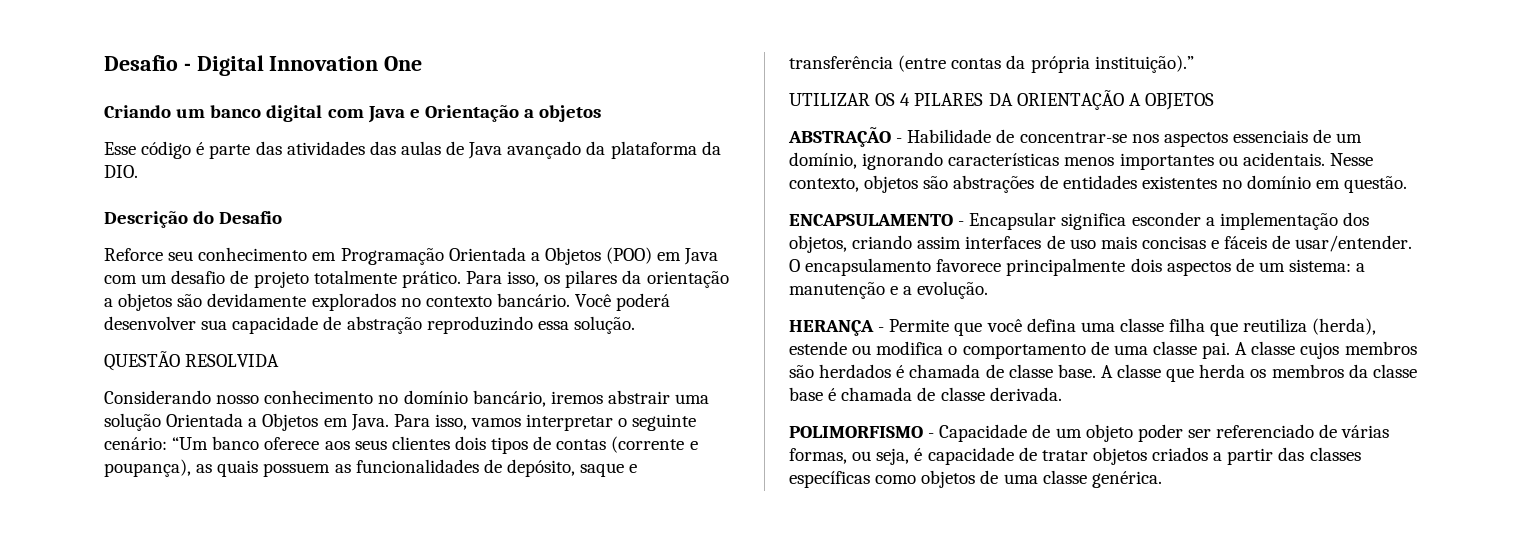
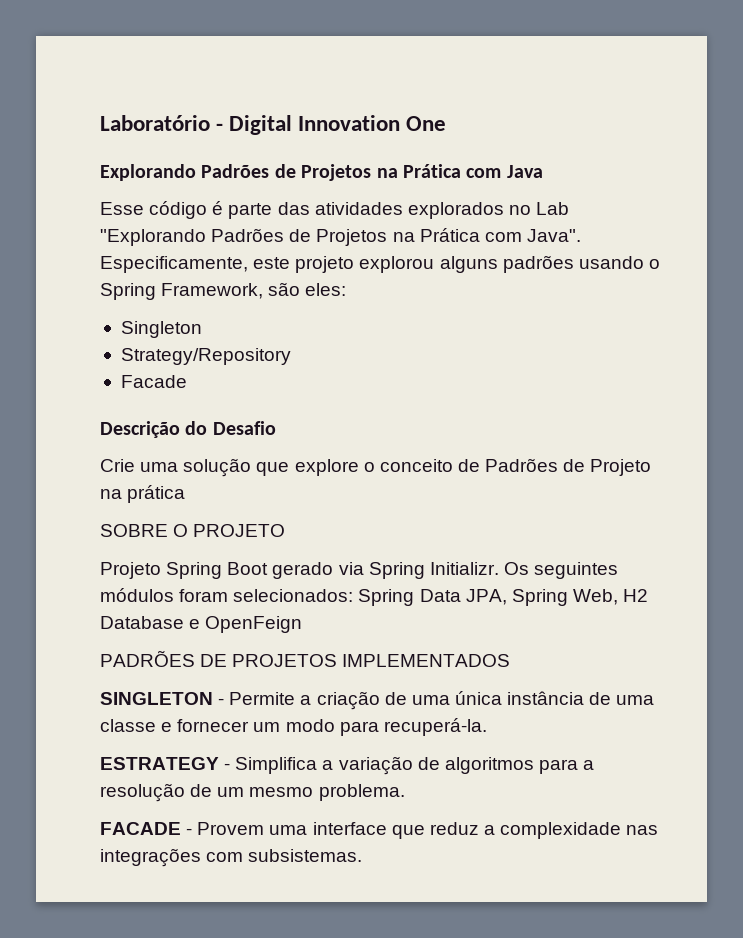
- Desafio - Digital Innovation One
+ Laboratório - Digital Innovation One
- Criando um banco digital com Java e Orientação a objetos
+ Explorando Padrões de Projetos na Prática com Java
- Esse código é parte das atividades das aulas de Java avançado da plataforma da DIO.
+ Esse código é parte das atividades explorados no Lab "Explorando Padrões de Projetos na Prática com Java". Especificamente, este projeto explorou alguns padrões usando o Spring Framework, são eles:
+ Singleton
+ Strategy/Repository
+ Facade
  Descrição do Desafio
- Reforce seu conhecimento em Programação Orientada a Objetos (POO) em Java com um desafio de projeto totalmente prático. Para isso, os pilares da orientação a objetos são devidamente explorados no contexto bancário. Você poderá desenvolver sua capacidade de abstração reproduzindo essa solução.
- QUESTÃO RESOLVIDA
- Considerando nosso conhecimento no domínio bancário, iremos abstrair uma solução Orientada a Objetos em Java. Para isso, vamos interpretar o seguinte cenário: “Um banco oferece aos seus clientes dois tipos de contas (corrente e poupança), as quais possuem as funcionalidades de depósito, saque e transferência (entre contas da própria instituição).”
- UTILIZAR OS 4 PILARES DA ORIENTAÇÃO A OBJETOS
- ABSTRAÇÃO - Habilidade de concentrar-se nos aspectos essenciais de um domínio, ignorando características menos importantes ou acidentais. Nesse contexto, objetos são abstrações de entidades existentes no domínio em questão.
- ENCAPSULAMENTO - Encapsular significa esconder a implementação dos objetos, criando assim interfaces de uso mais concisas e fáceis de usar/entender. O encapsulamento favorece principalmente dois aspectos de um sistema: a manutenção e a evolução.
- HERANÇA - Permite que você defina uma classe filha que reutiliza (herda), estende ou modifica o comportamento de uma classe pai. A classe cujos membros são herdados é chamada de classe base. A classe que herda os membros da classe base é chamada de classe derivada.
- POLIMORFISMO - Capacidade de um objeto poder ser referenciado de várias formas, ou seja, é capacidade de tratar objetos criados a partir das classes específicas como objetos de uma classe genérica.
+ Crie uma solução que explore o conceito de Padrões de Projeto na prática
+ SOBRE O PROJETO
+ Projeto Spring Boot gerado via Spring Initializr. Os seguintes módulos foram selecionados: Spring Data JPA, Spring Web, H2 Database e OpenFeign
+ PADRÕES DE PROJETOS IMPLEMENTADOS
+ SINGLETON - Permite a criação de uma única instância de uma classe e fornecer um modo para recuperá-la.
+ ESTRATEGY - Simplifica a variação de algoritmos para a resolução de um mesmo problema.
+ FACADE - Provem uma interface que reduz a complexidade nas integrações com subsistemas.

